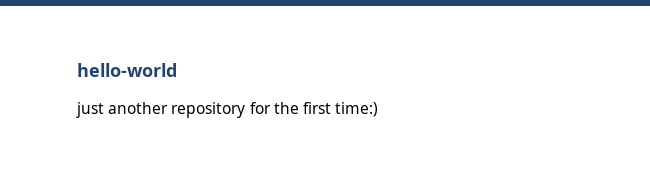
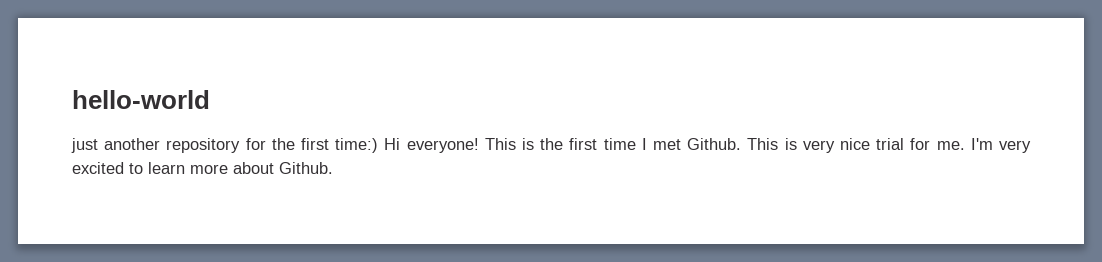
- just another repository for the first time:)
+ just another repository for the first time:) Hi everyone! This is the first time I met Github. This is very nice trial for me. I'm very excited to learn more about Github.

